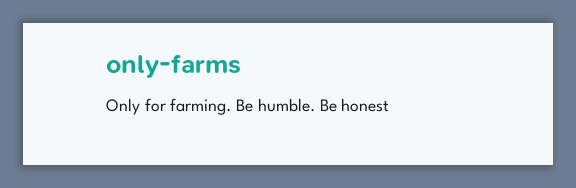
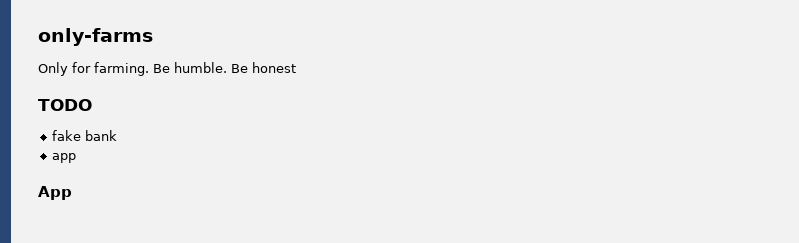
+ TODO
+ fake bank
+ app
+ App

